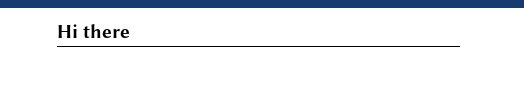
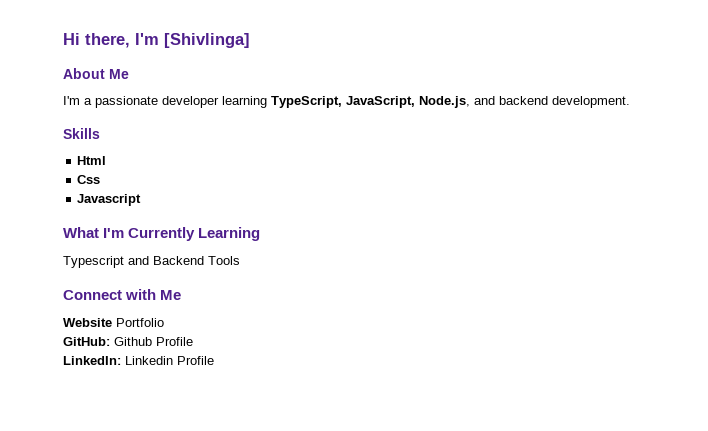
- Hi there
+ Hi there, I'm [Shivlinga]
+ About Me
+ I'm a passionate developer learning TypeScript, JavaScript, Node.js, and backend development.
+ Skills
+ Html
+ Css
+ Javascript
+ What I'm Currently Learning
+ Typescript and Backend Tools
+ Connect with Me
+ Website Portfolio
+ GitHub: Github Profile
+ LinkedIn: Linkedin Profile

